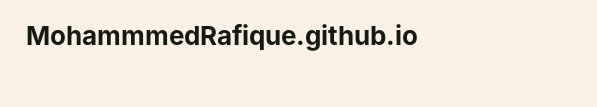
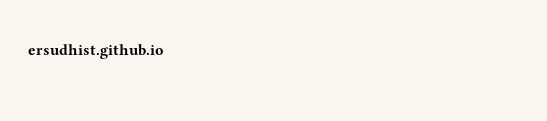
- MohammmedRafique.github.io
+ ersudhist.github.io

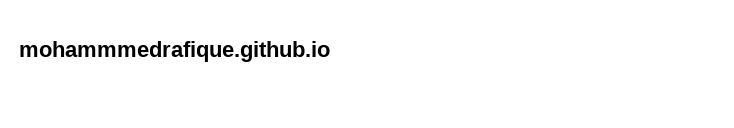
- ersudhist.github.io
+ mohammmedrafique.github.io

